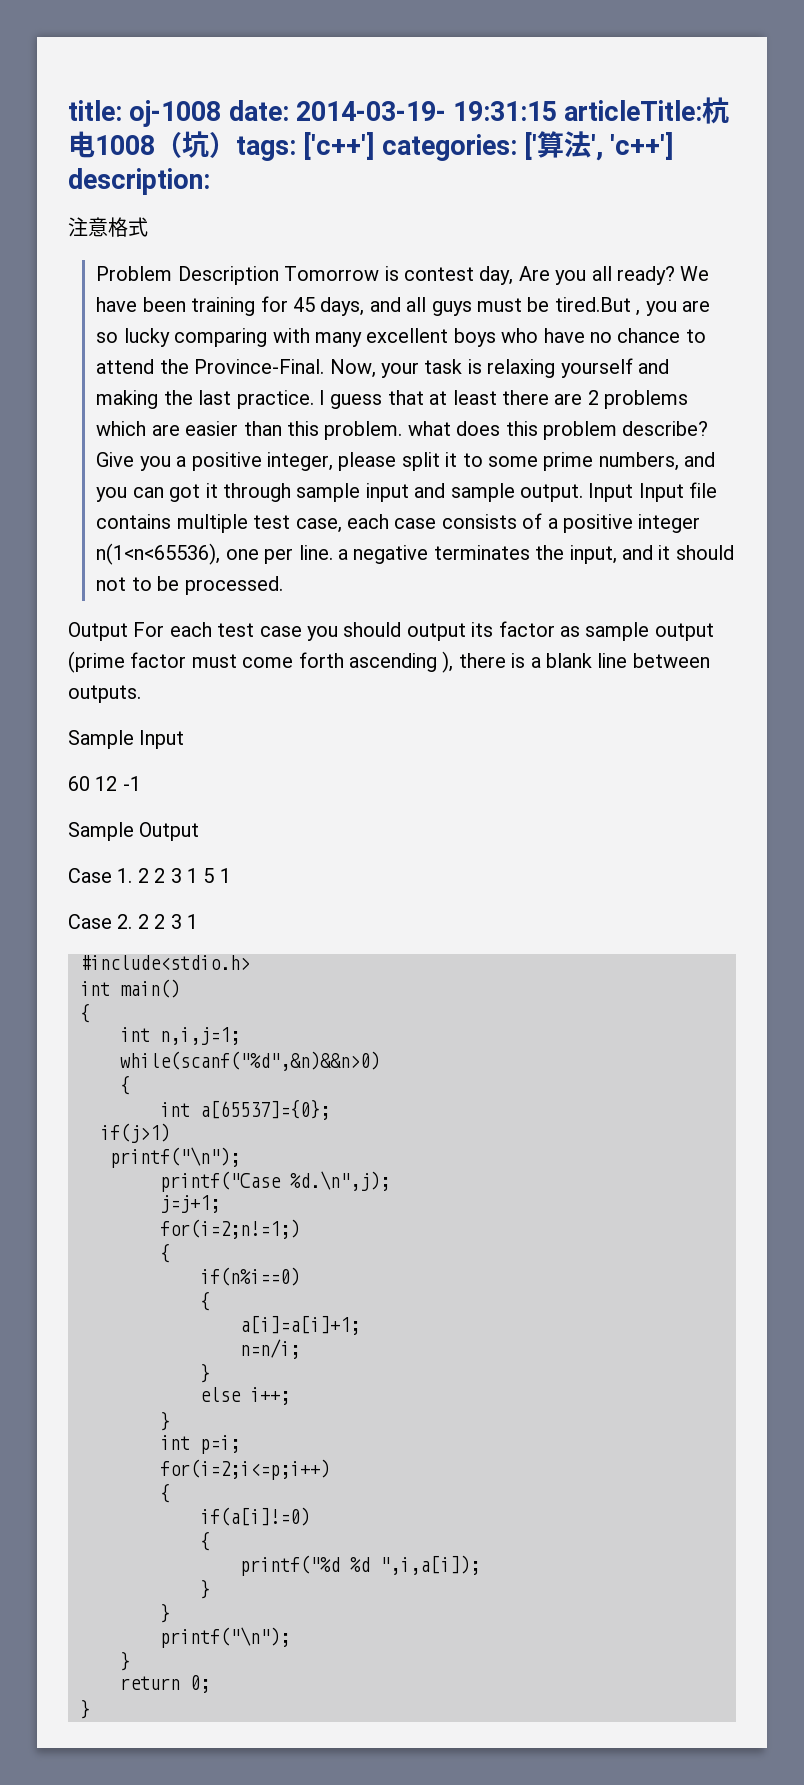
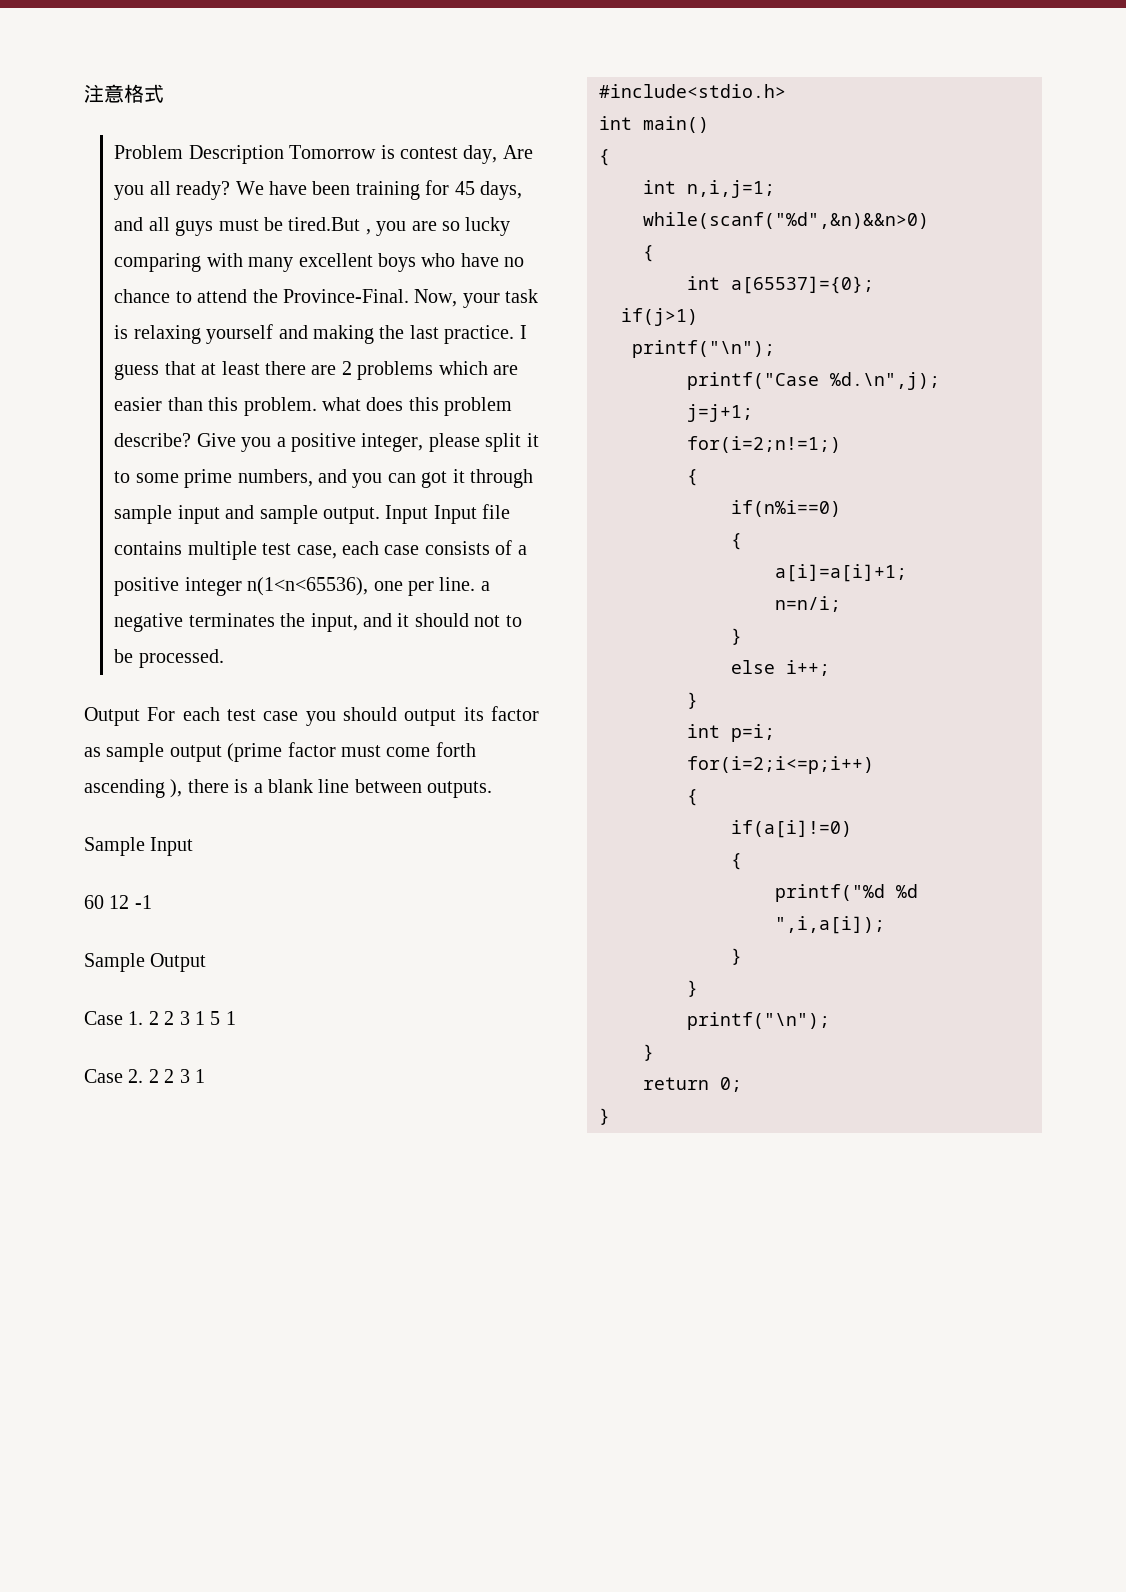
- title: oj-1008 date: 2014-03-19- 19:31:15 articleTitle:杭电1008（坑）tags: ['c++'] categories: ['算法', 'c++'] description:

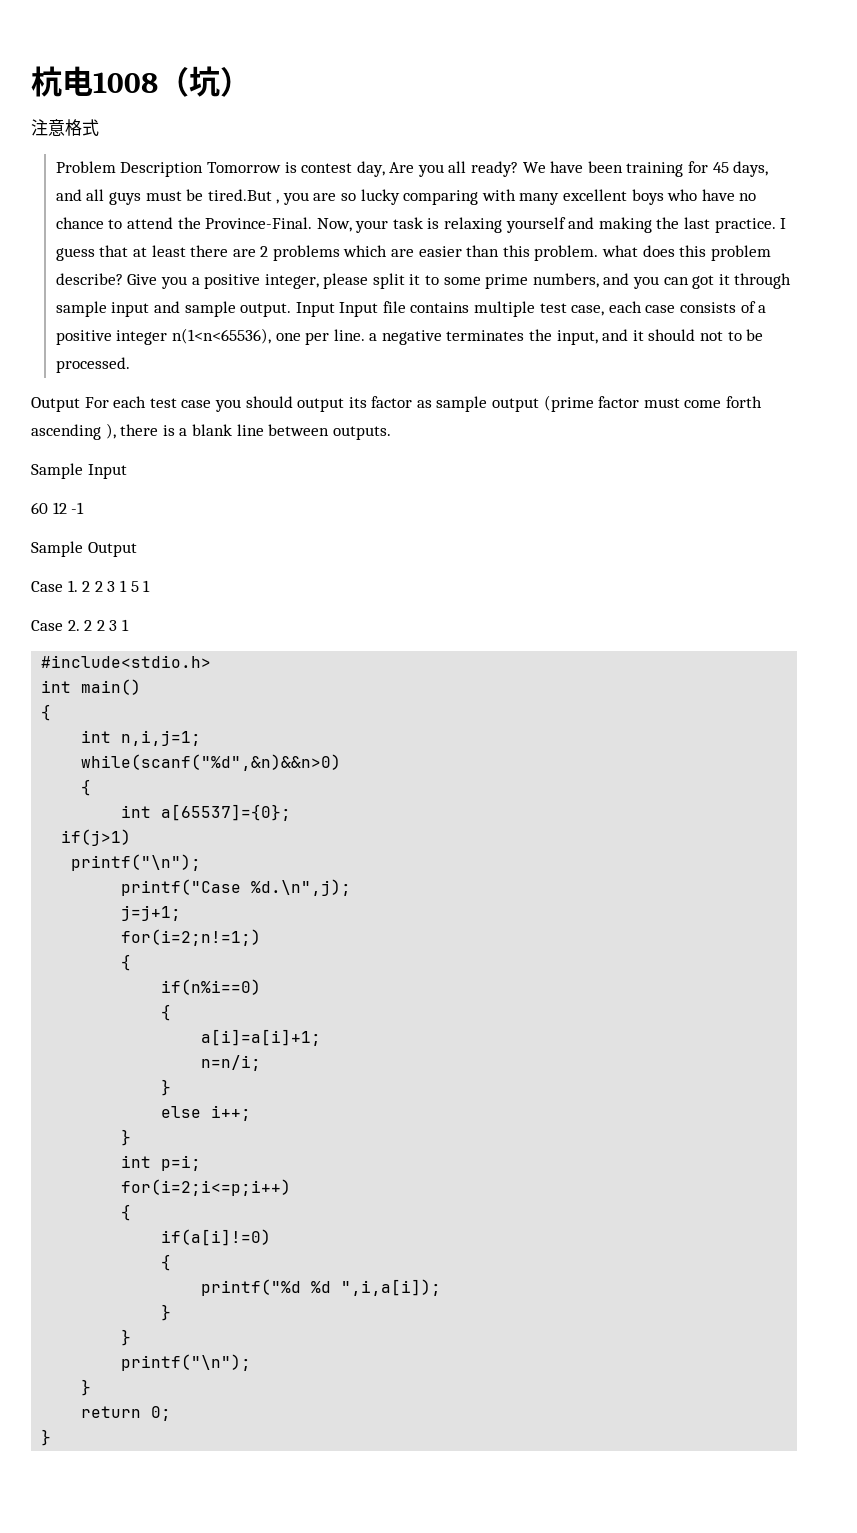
+ 杭电1008（坑）

